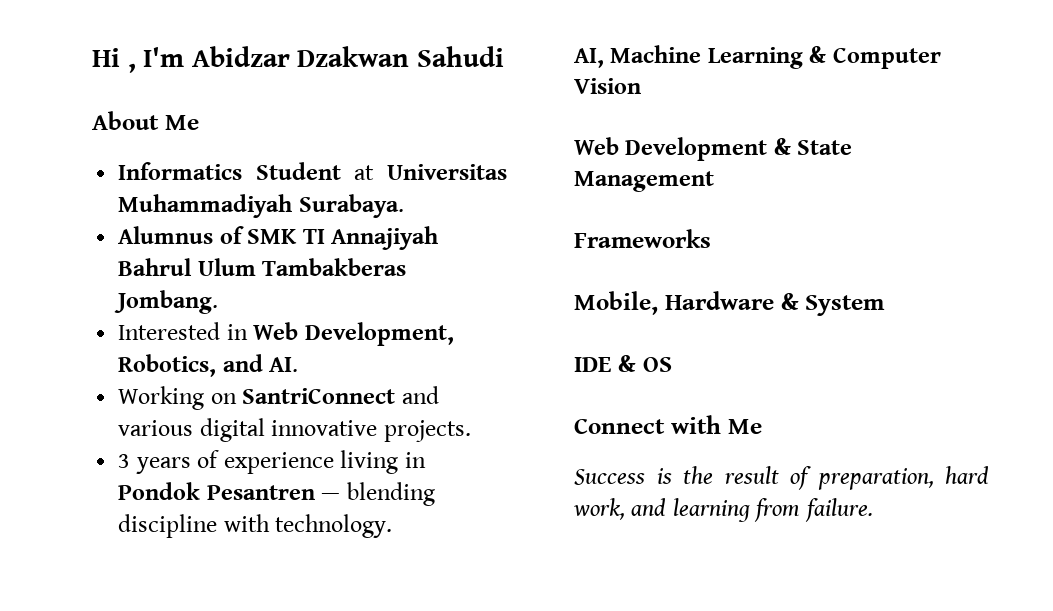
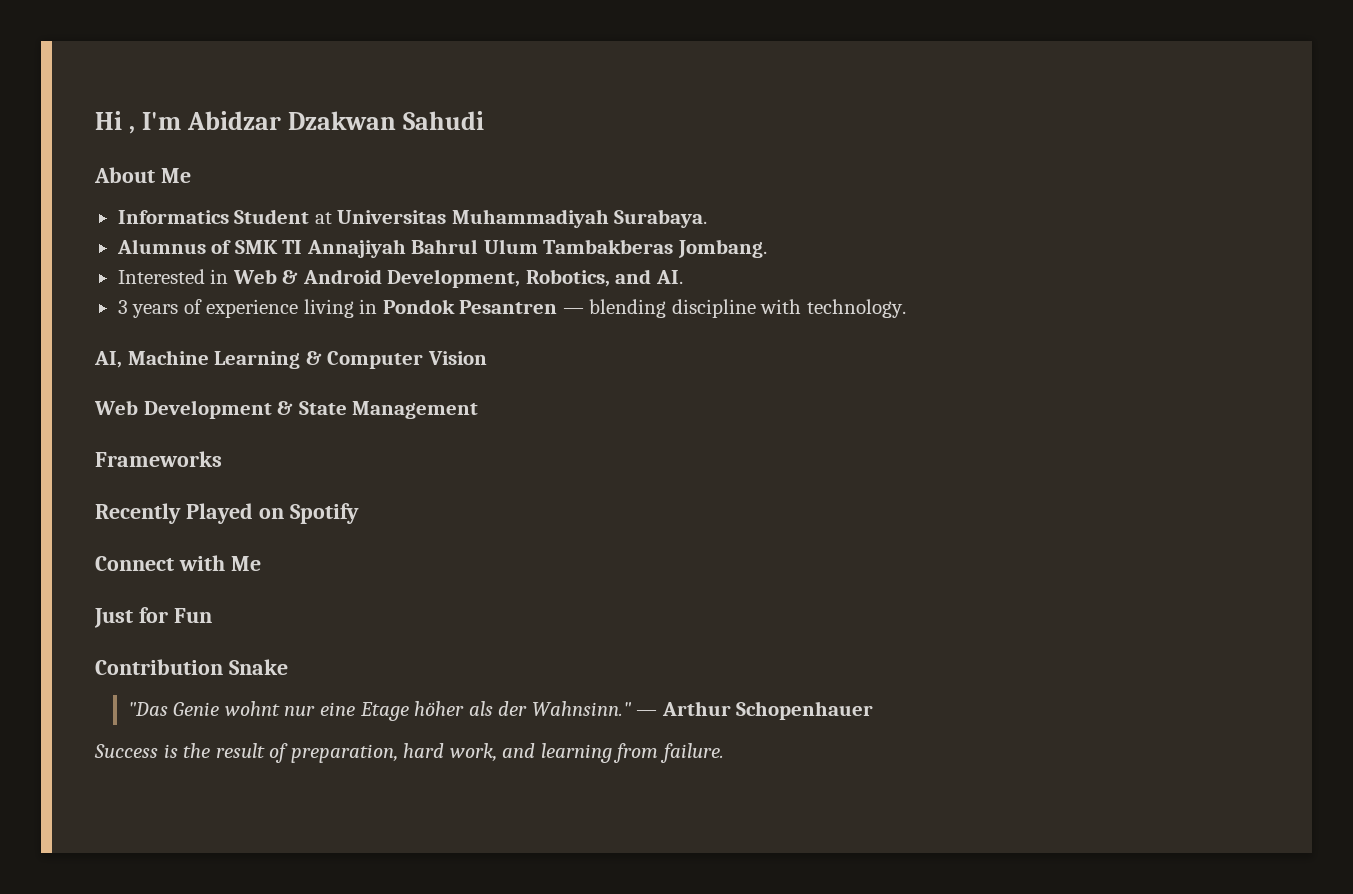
- Interested in Web Development, Robotics, and AI.
+ Interested in Web & Android Development, Robotics, and AI.
- Working on SantriConnect and various digital innovative projects.
- Mobile, Hardware & System
- IDE & OS
+ Recently Played on Spotify
  Connect with Me
+ Just for Fun
+ Contribution Snake
+ "Das Genie wohnt nur eine Etage höher als der Wahnsinn." — Arthur Schopenhauer

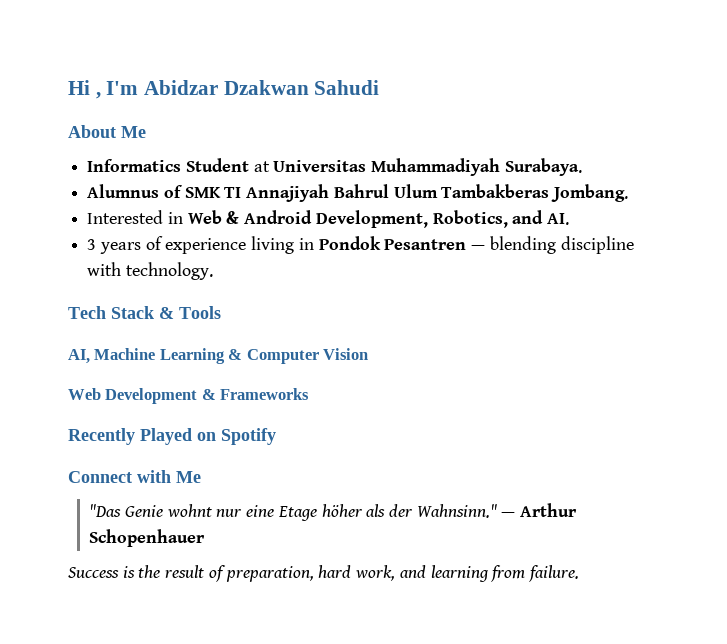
+ Tech Stack & Tools
- Web Development & State Management
- Frameworks
+ Web Development & Frameworks
- Just for Fun
- Contribution Snake

